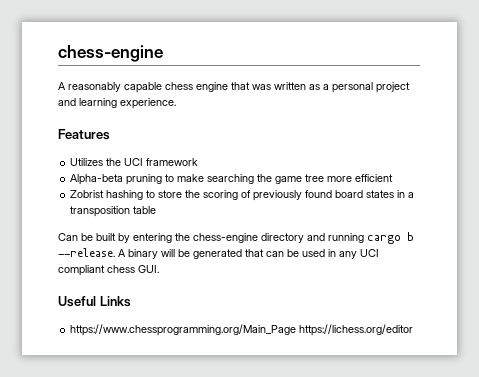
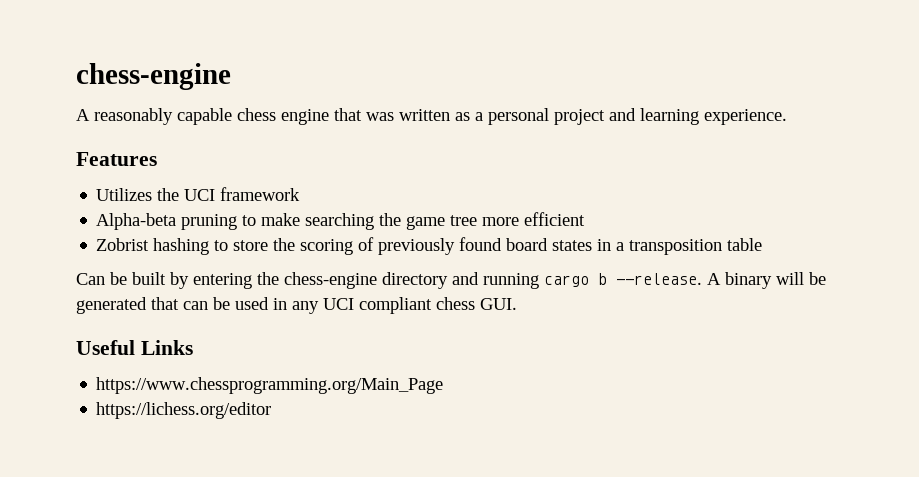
- https://www.chessprogramming.org/Main_Page https://lichess.org/editor
+ https://www.chessprogramming.org/Main_Page
+ https://lichess.org/editor

